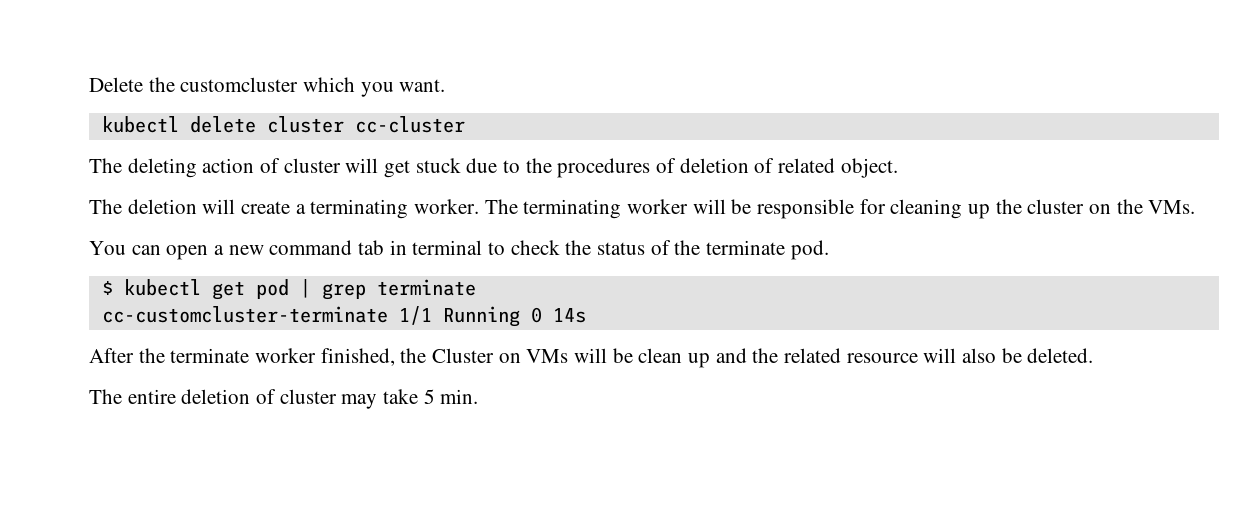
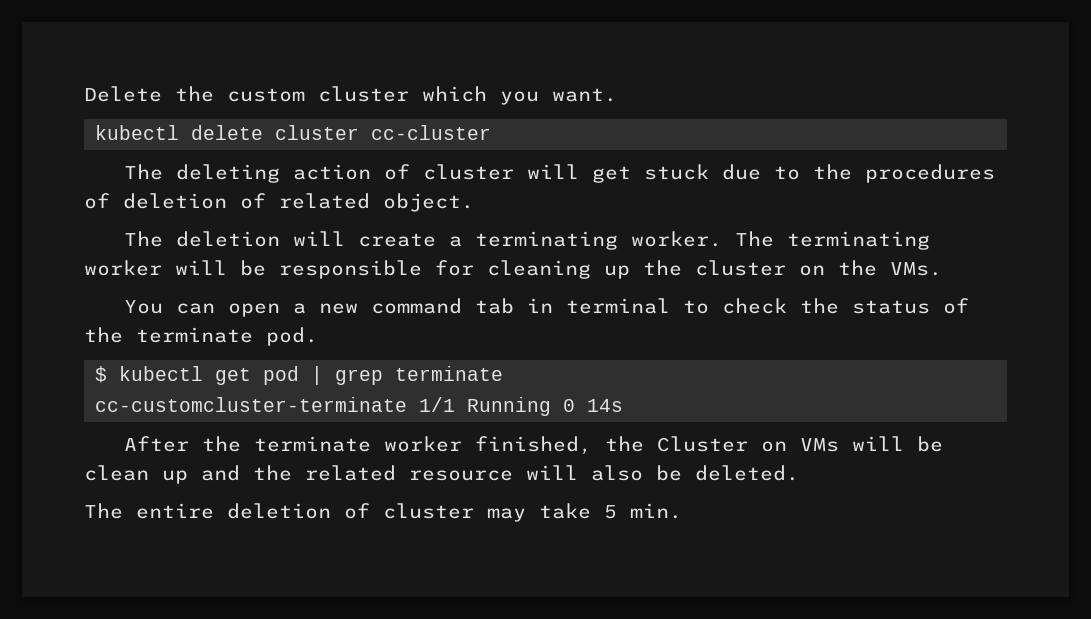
- Delete the customcluster which you want.
+ Delete the custom cluster which you want.

